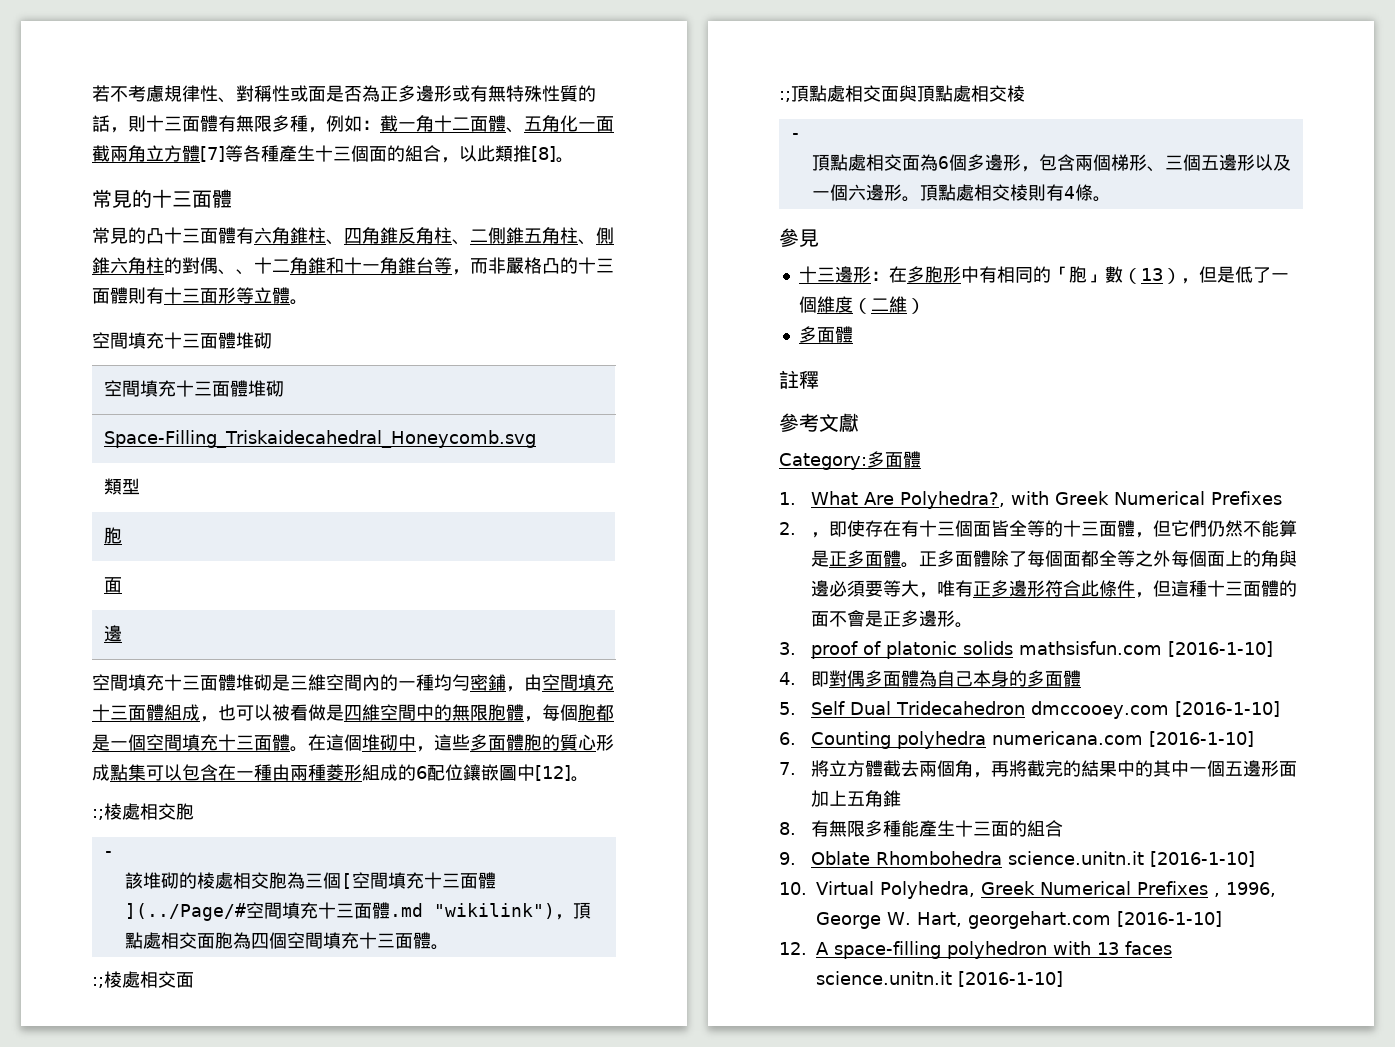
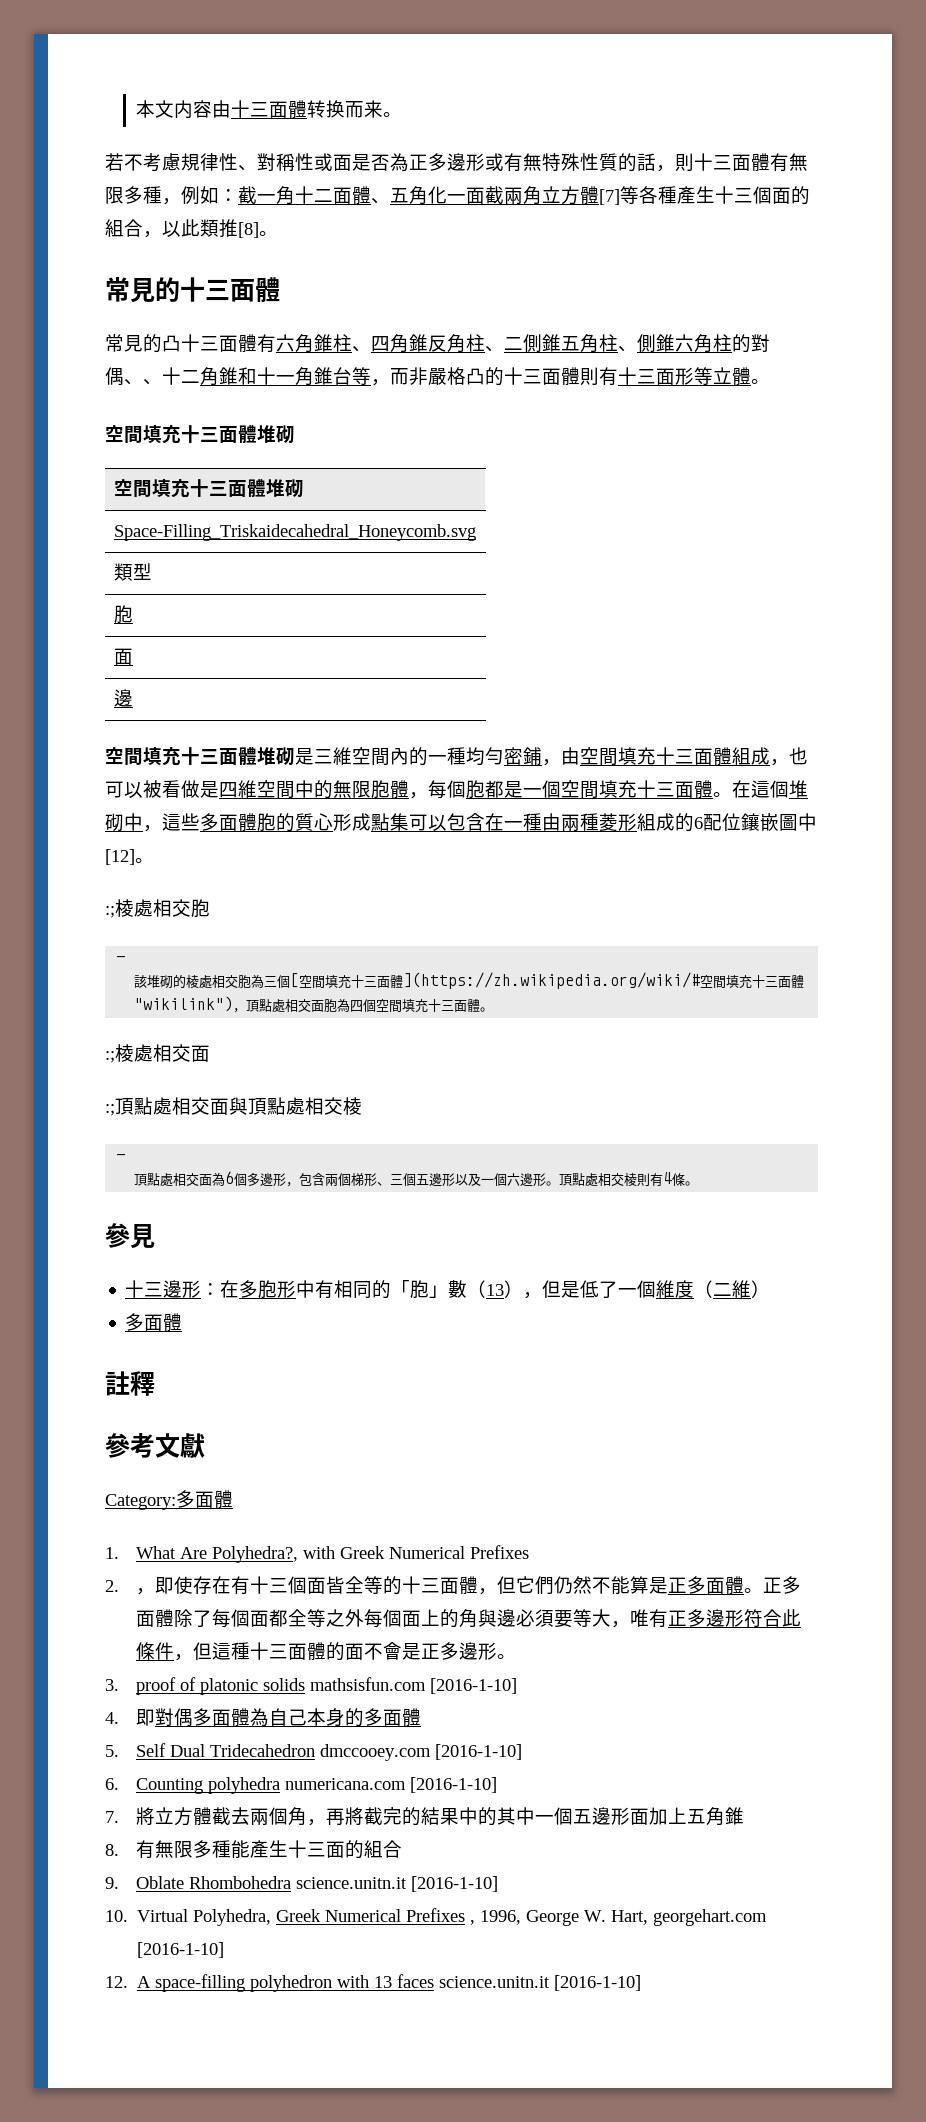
+ 本文内容由十三面體转换而来。
- 該堆砌的棱處相交胞為三個[空間填充十三面體](../Page/#空間填充十三面體.md "wikilink")，頂點處相交面胞為四個空間填充十三面體。
+ 該堆砌的棱處相交胞為三個[空間填充十三面體](https://zh.wikipedia.org/wiki/#空間填充十三面體"wikilink")，頂點處相交面胞為四個空間填充十三面體。

